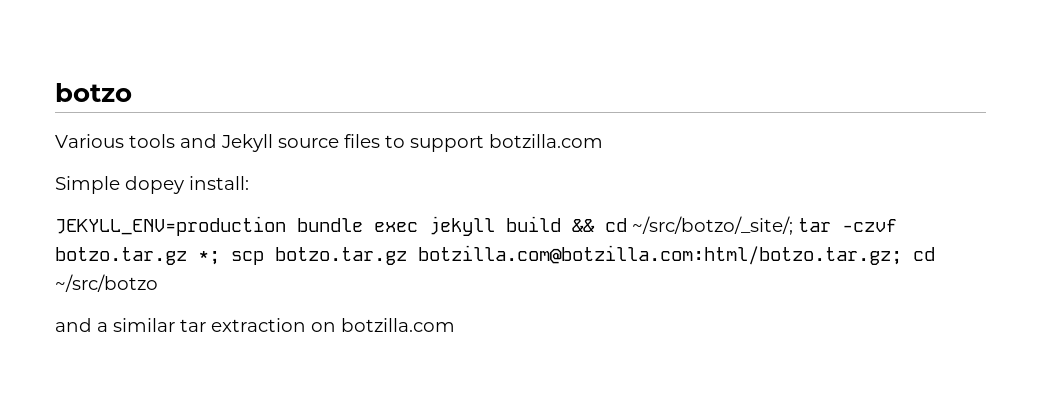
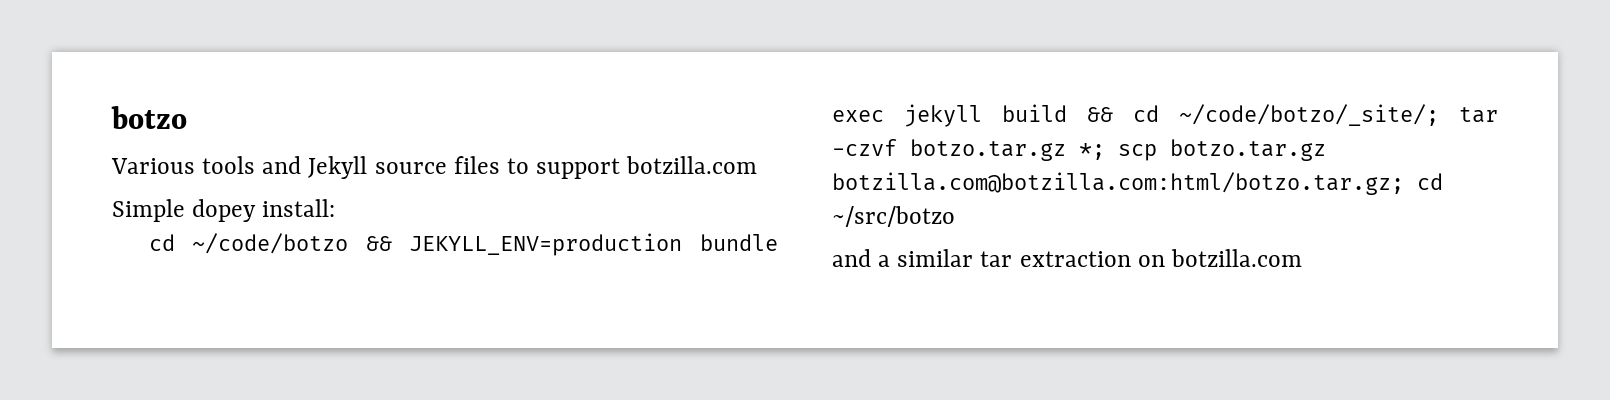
- JEKYLL_ENV=production bundle exec jekyll build && cd ~/src/botzo/_site/; tar -czvf botzo.tar.gz *; scp botzo.tar.gz botzilla.com@botzilla.com:html/botzo.tar.gz; cd ~/src/botzo
+ cd ~/code/botzo && JEKYLL_ENV=production bundle exec jekyll build && cd ~/code/botzo/_site/; tar -czvf botzo.tar.gz *; scp botzo.tar.gz botzilla.com@botzilla.com:html/botzo.tar.gz; cd ~/src/botzo

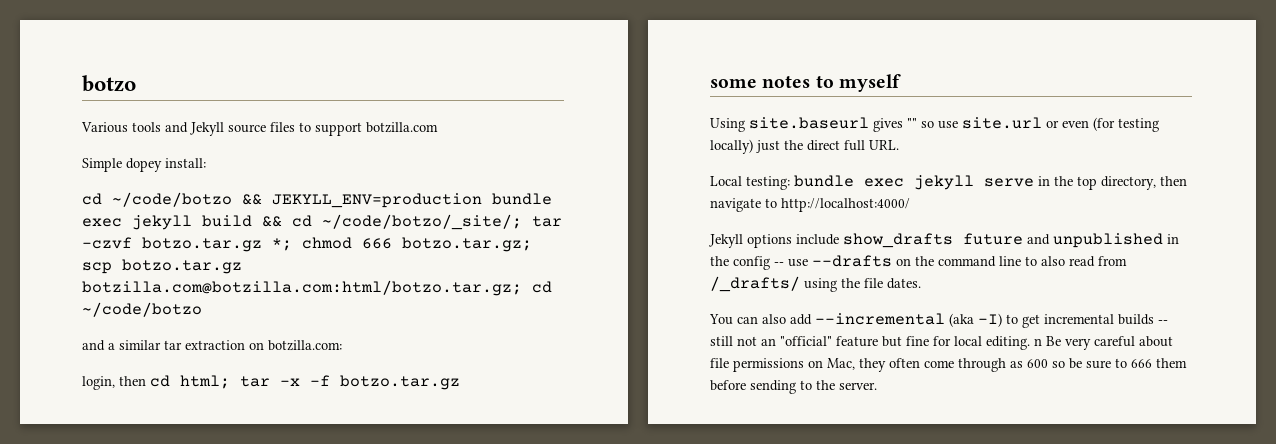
- cd ~/code/botzo && JEKYLL_ENV=production bundle exec jekyll build && cd ~/code/botzo/_site/; tar -czvf botzo.tar.gz *; scp botzo.tar.gz botzilla.com@botzilla.com:html/botzo.tar.gz; cd ~/src/botzo
+ cd ~/code/botzo && JEKYLL_ENV=production bundle exec jekyll build && cd ~/code/botzo/_site/; tar -czvf botzo.tar.gz *; chmod 666 botzo.tar.gz; scp botzo.tar.gz botzilla.com@botzilla.com:html/botzo.tar.gz; cd ~/code/botzo
- and a similar tar extraction on botzilla.com
+ and a similar tar extraction on botzilla.com:
+ login, then cd html; tar -x -f botzo.tar.gz
+ some notes to myself
+ Using site.baseurl gives "" so use site.url or even (for testing locally) just the direct full URL.
+ Local testing: bundle exec jekyll serve in the top directory, then navigate to http://localhost:4000/
+ Jekyll options include show_drafts future and unpublished in the config -- use --drafts on the command line to also read from /_drafts/ using the file dates.
+ You can also add --incremental (aka -I) to get incremental builds -- still not an "official" feature but fine for local editing. n Be very careful about file permissions on Mac, they often come through as 600 so be sure to 666 them before sending to the server.

